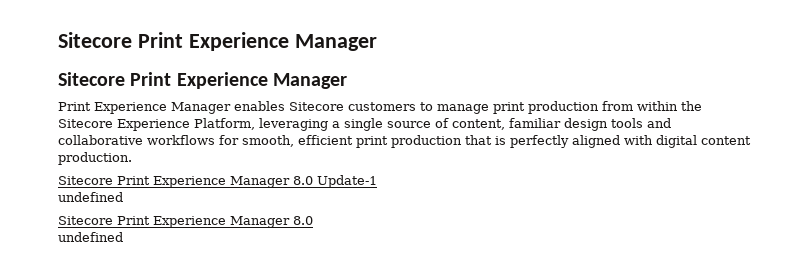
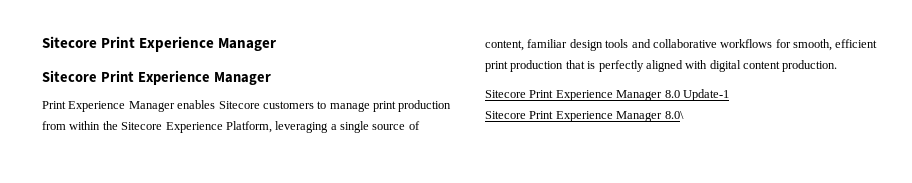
  Sitecore Print Experience Manager 8.0 Update-1
- undefined
- Sitecore Print Experience Manager 8.0
- undefined
+ Sitecore Print Experience Manager 8.0\

